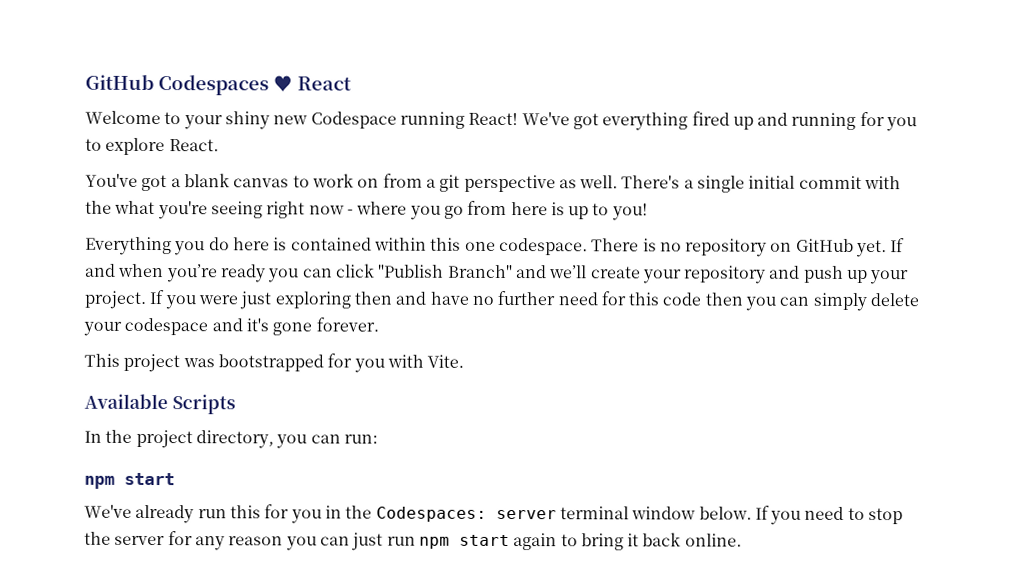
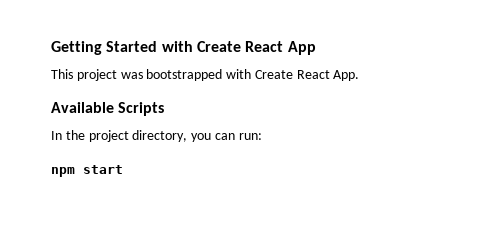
- GitHub Codespaces ♥ React
- Welcome to your shiny new Codespace running React! We've got everything fired up and running for you to explore React.
- You've got a blank canvas to work on from a git perspective as well. There's a single initial commit with the what you're seeing right now - where you go from here is up to you!
- Everything you do here is contained within this one codespace. There is no repository on GitHub yet. If and when you’re ready you can click "Publish Branch" and we’ll create your repository and push up your project. If you were just exploring then and have no further need for this code then you can simply delete your codespace and it's gone forever.
+ Getting Started with Create React App
- This project was bootstrapped for you with Vite.
+ This project was bootstrapped with Create React App.
- We've already run this for you in the Codespaces: server terminal window below. If you need to stop the server for any reason you can just run npm start again to bring it back online.

